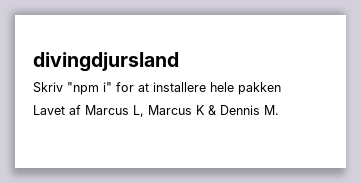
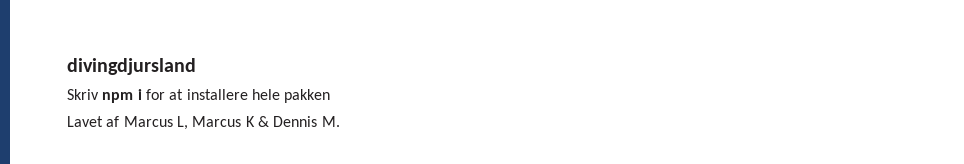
- Skriv "npm i" for at installere hele pakken
+ Skriv npm i for at installere hele pakken

